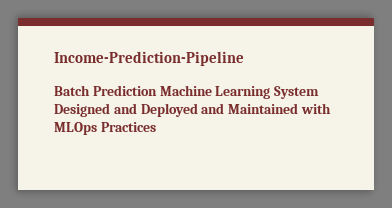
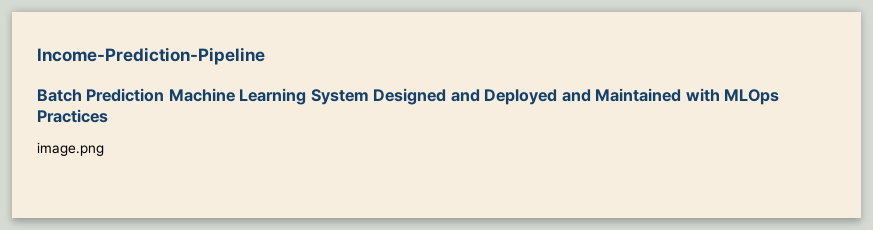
+ image.png

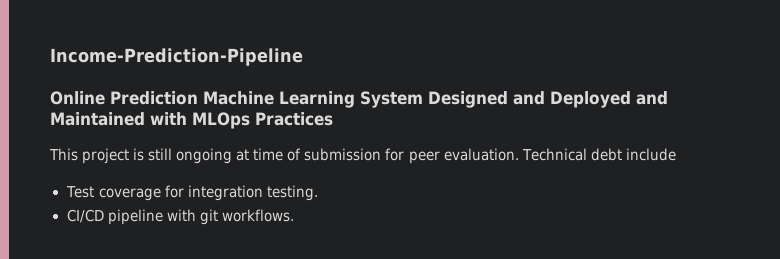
- Batch Prediction Machine Learning System Designed and Deployed and Maintained with MLOps Practices
+ Online Prediction Machine Learning System Designed and Deployed and Maintained with MLOps Practices
- image.png
+ This project is still ongoing at time of submission for peer evaluation. Technical debt include
+ Test coverage for integration testing.
+ CI/CD pipeline with git workflows.

